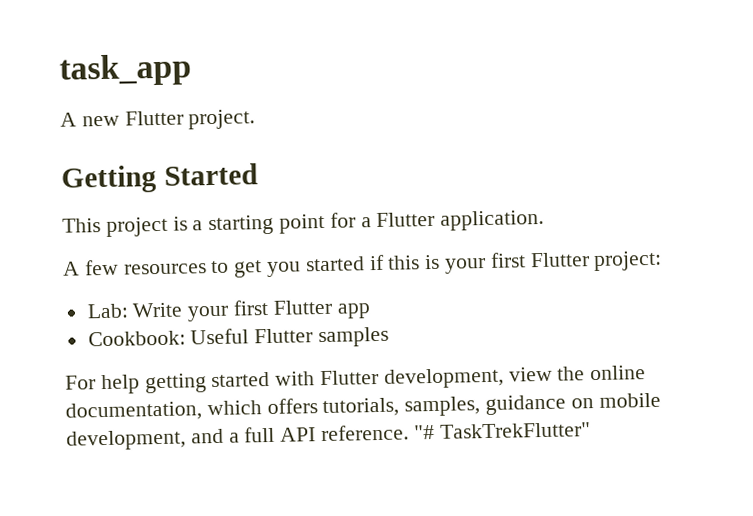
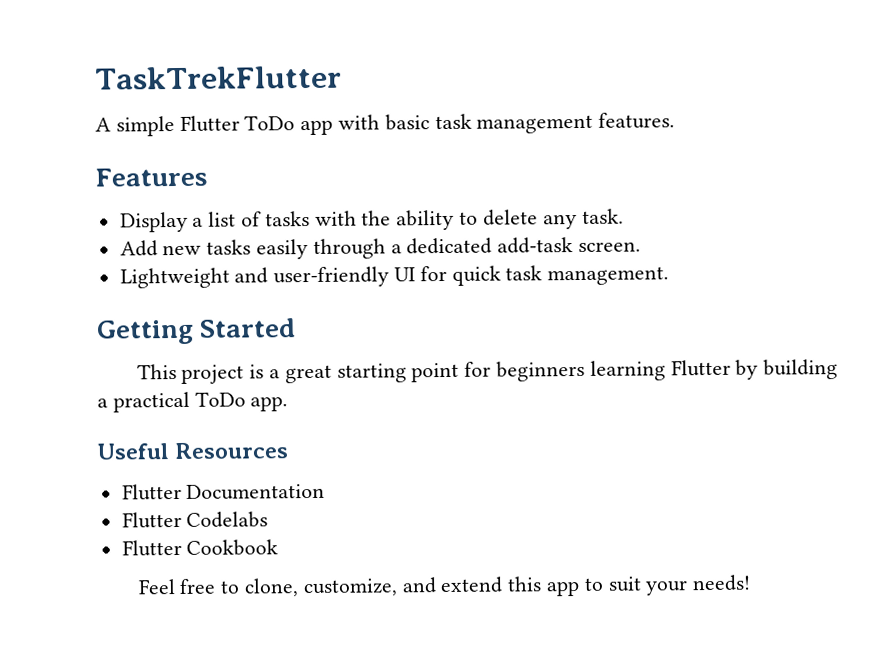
- task_app
- A new Flutter project.
+ TaskTrekFlutter
+ A simple Flutter ToDo app with basic task management features.
+ Features
+ Display a list of tasks with the ability to delete any task.
+ Add new tasks easily through a dedicated add-task screen.
+ Lightweight and user-friendly UI for quick task management.
- This project is a starting point for a Flutter application.
- A few resources to get you started if this is your first Flutter project:
- Lab: Write your first Flutter app
- Cookbook: Useful Flutter samples
- For help getting started with Flutter development, view the online documentation, which offers tutorials, samples, guidance on mobile development, and a full API reference. "# TaskTrekFlutter"
+ This project is a great starting point for beginners learning Flutter by building a practical ToDo app.
+ Useful Resources
+ Flutter Documentation
+ Flutter Codelabs
+ Flutter Cookbook
+ Feel free to clone, customize, and extend this app to suit your needs!

